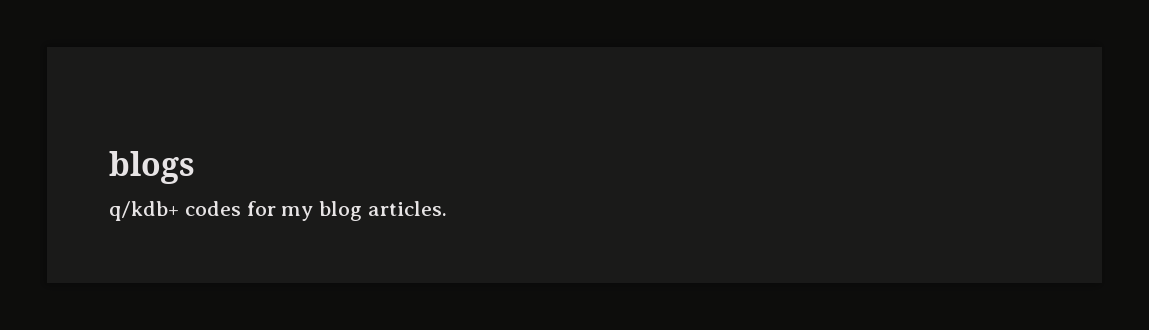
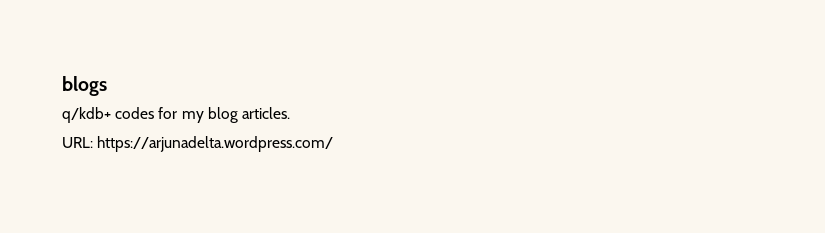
+ URL: https://arjunadelta.wordpress.com/

